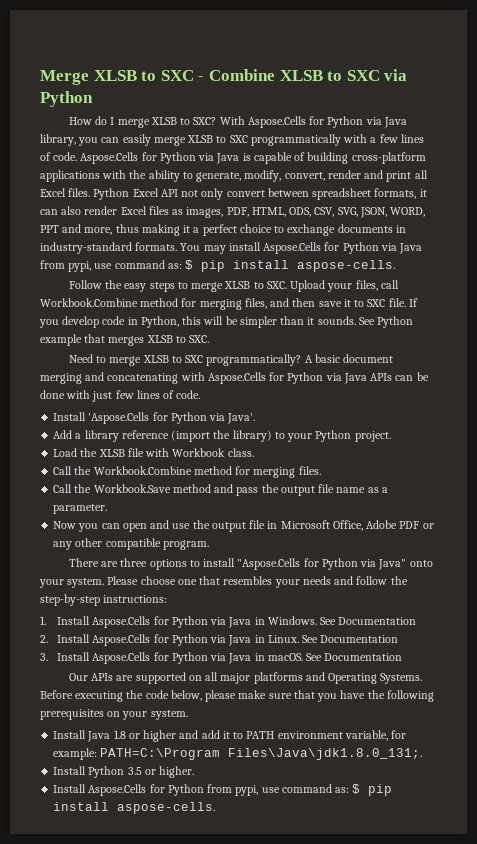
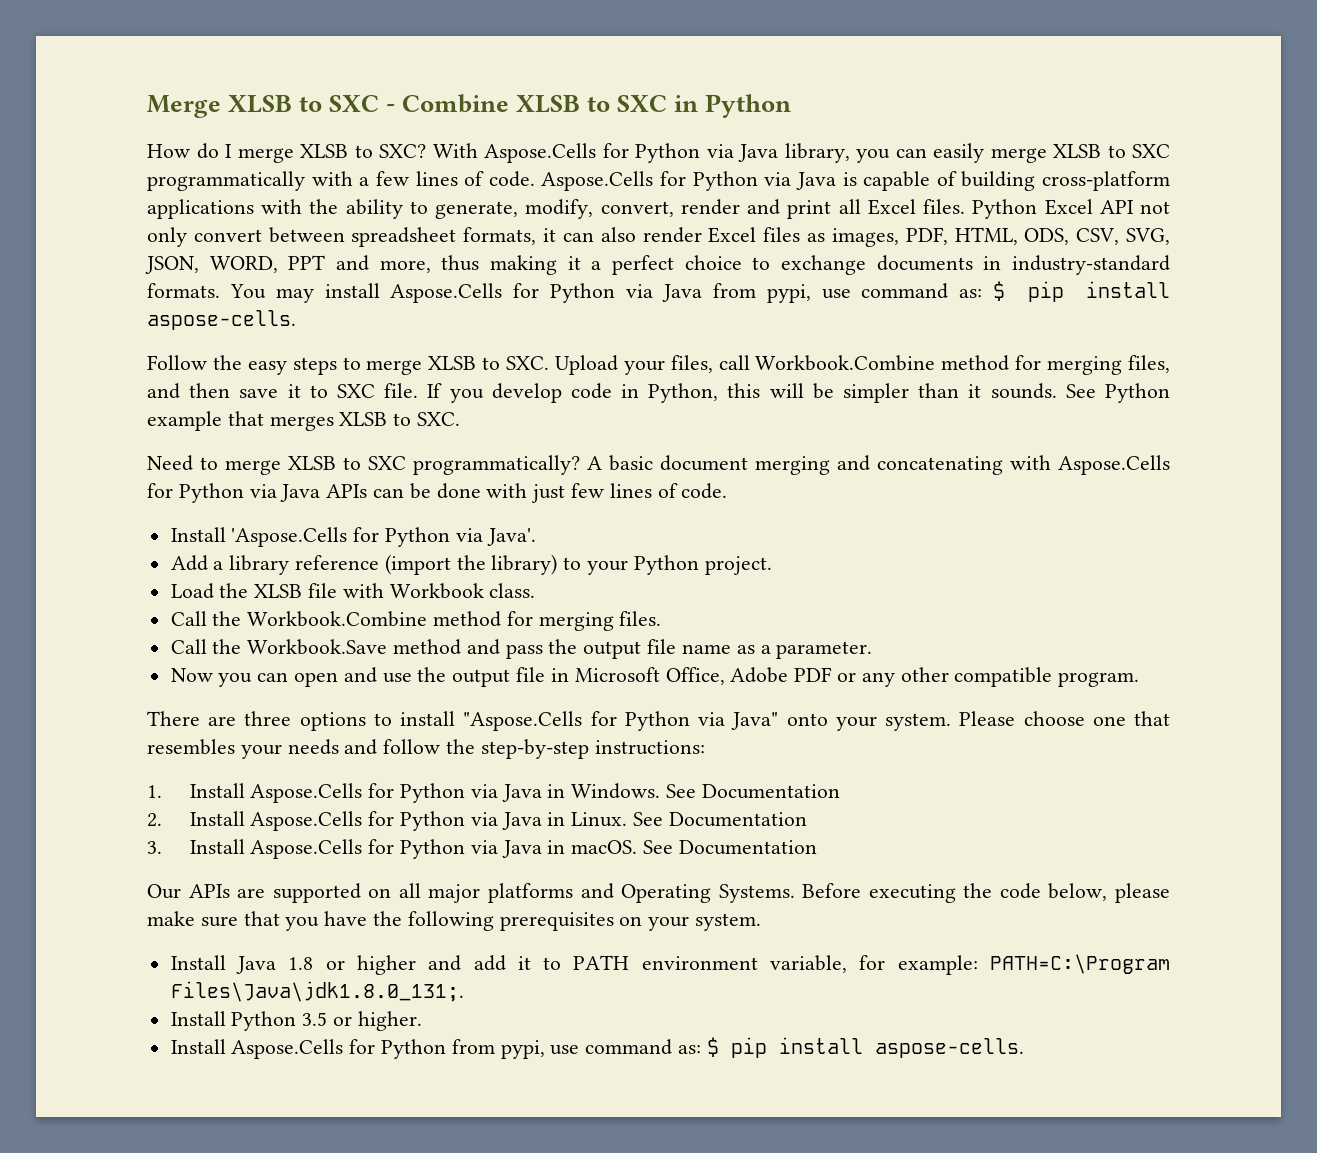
- Merge XLSB to SXC - Combine XLSB to SXC via Python
+ Merge XLSB to SXC - Combine XLSB to SXC in Python

